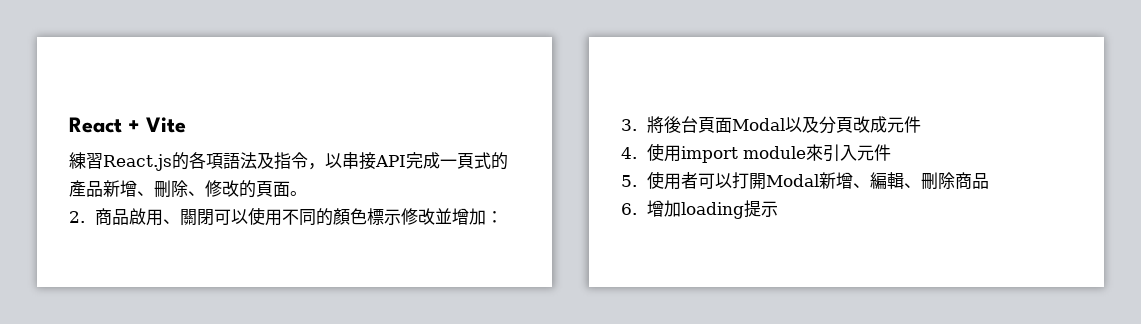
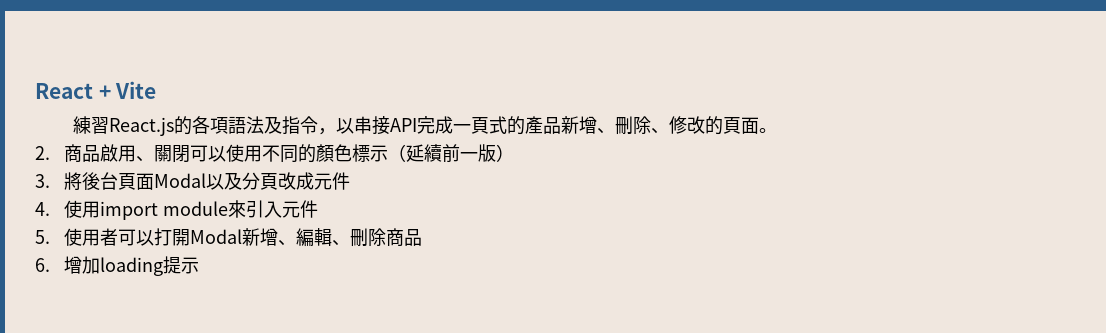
- 2.商品啟用、關閉可以使用不同的顏色標示修改並增加：
+ 2.商品啟用、關閉可以使用不同的顏色標示（延續前一版）

